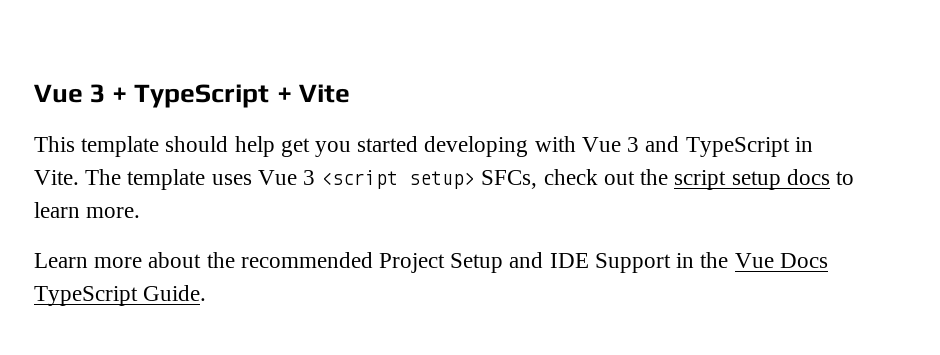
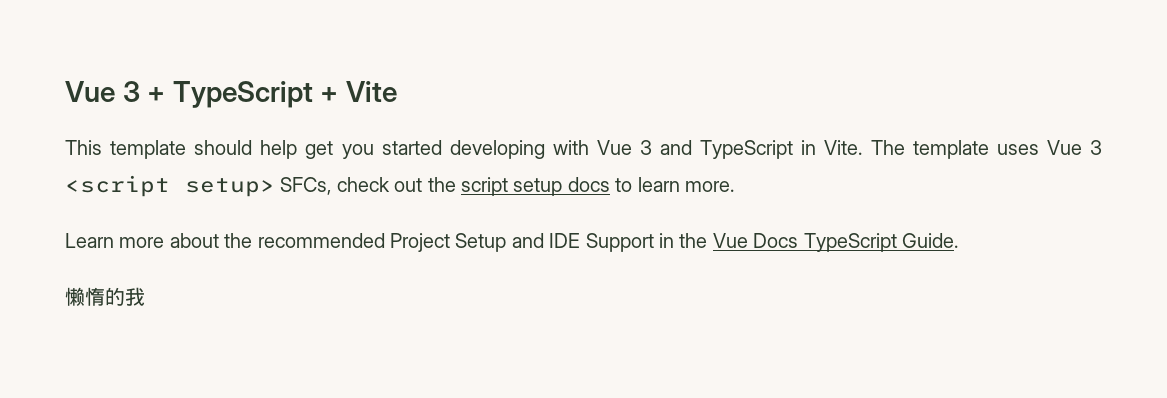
+ 懒惰的我

